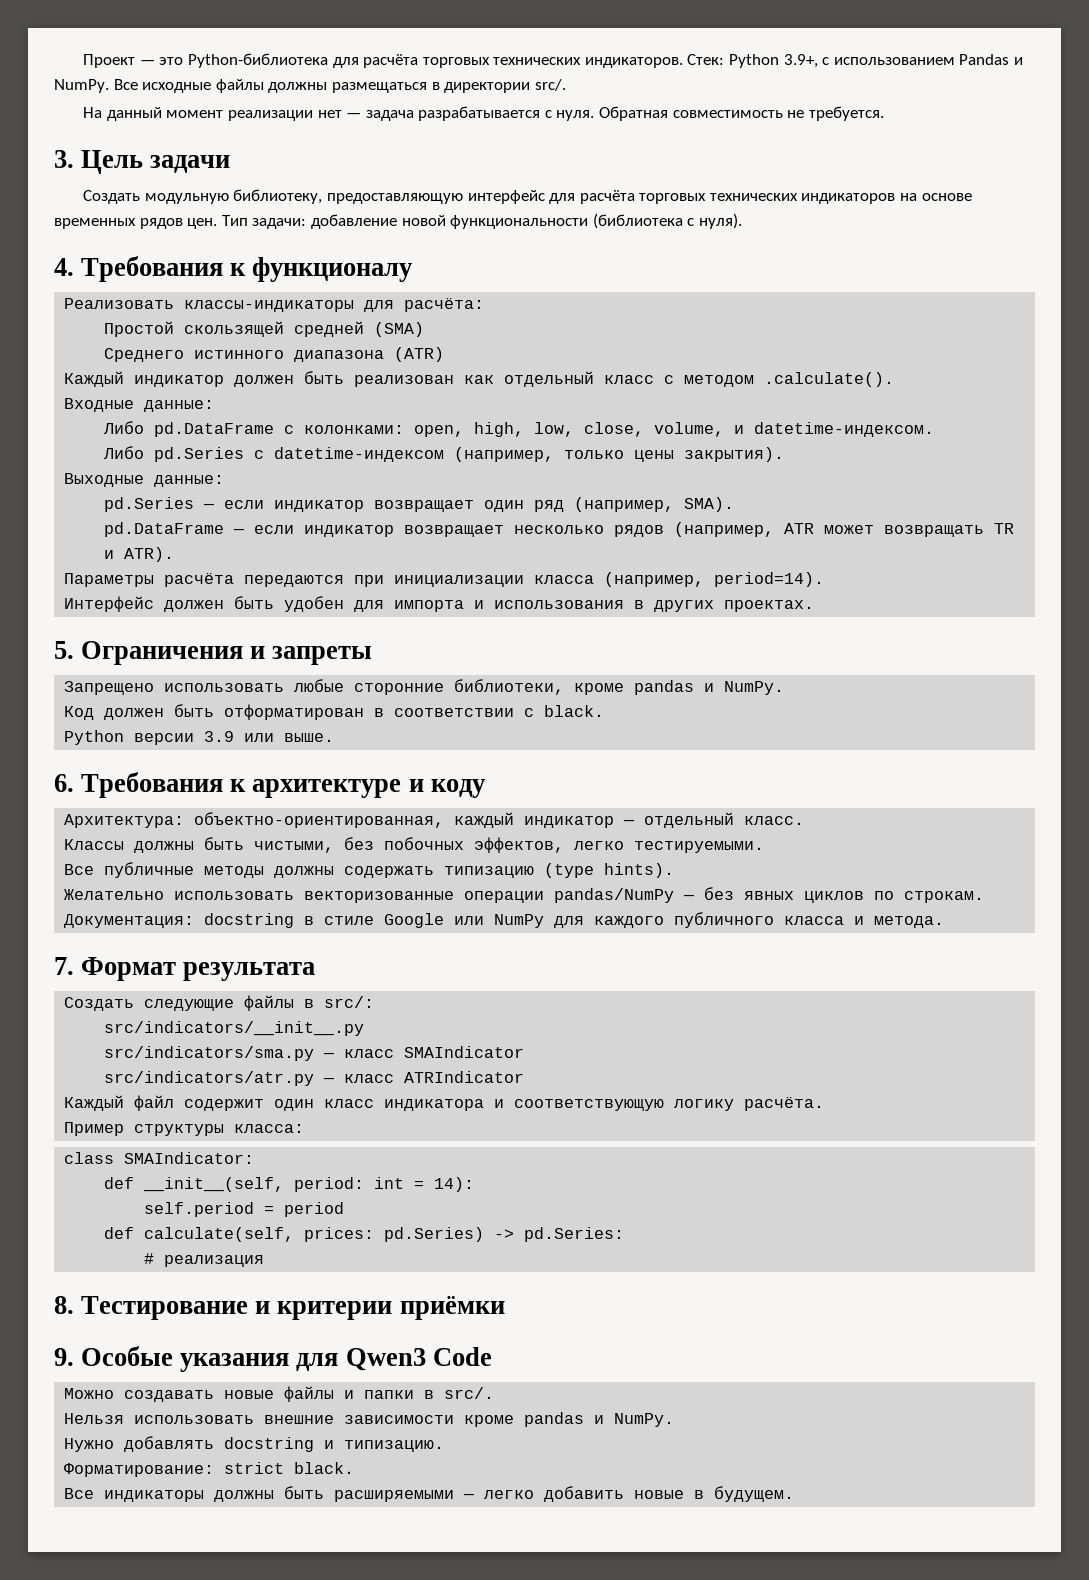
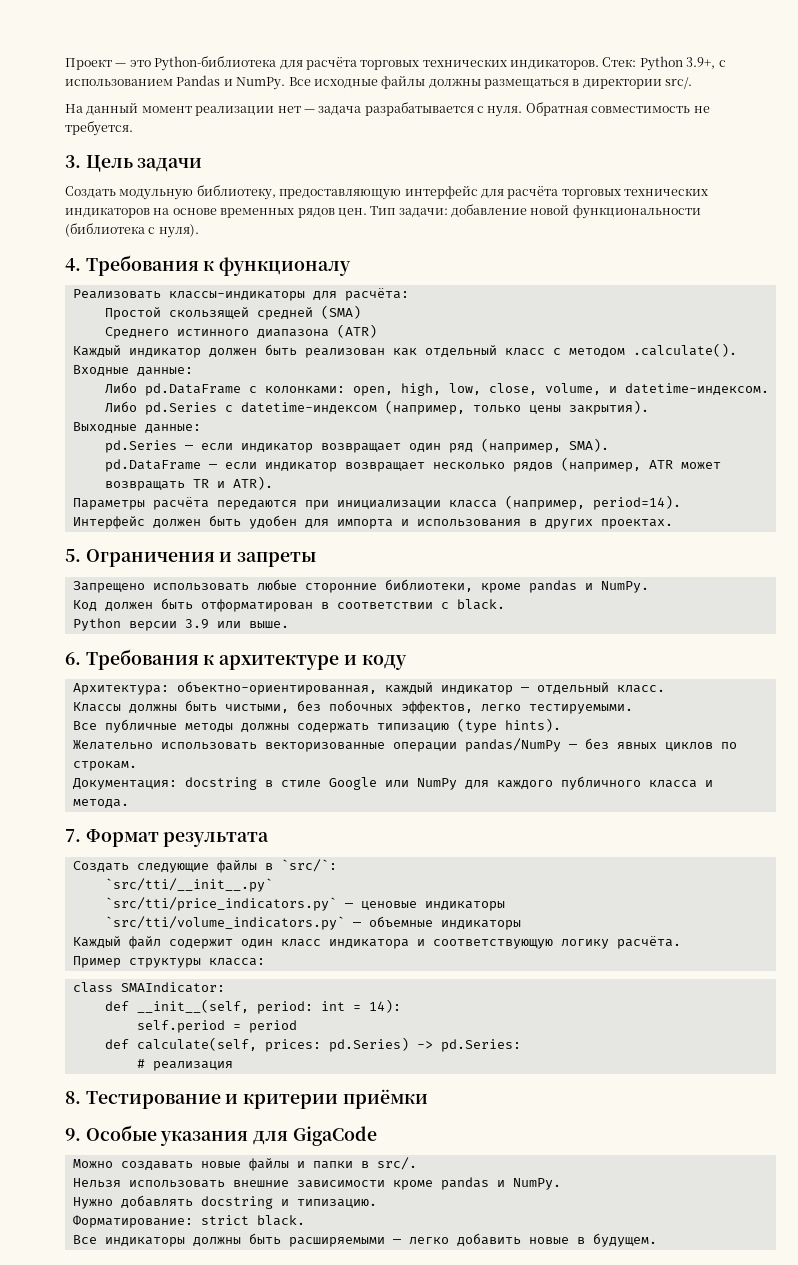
- Создать следующие файлы в src/:
- src/indicators/__init__.py
- src/indicators/sma.py — класс SMAIndicator
- src/indicators/atr.py — класс ATRIndicator
+ Создать следующие файлы в `src/`:
+ `src/tti/__init__.py`
+ `src/tti/price_indicators.py` — ценовые индикаторы
+ `src/tti/volume_indicators.py` — объемные индикаторы
- 9. Особые указания для Qwen3 Code
+ 9. Особые указания для GigaCode

